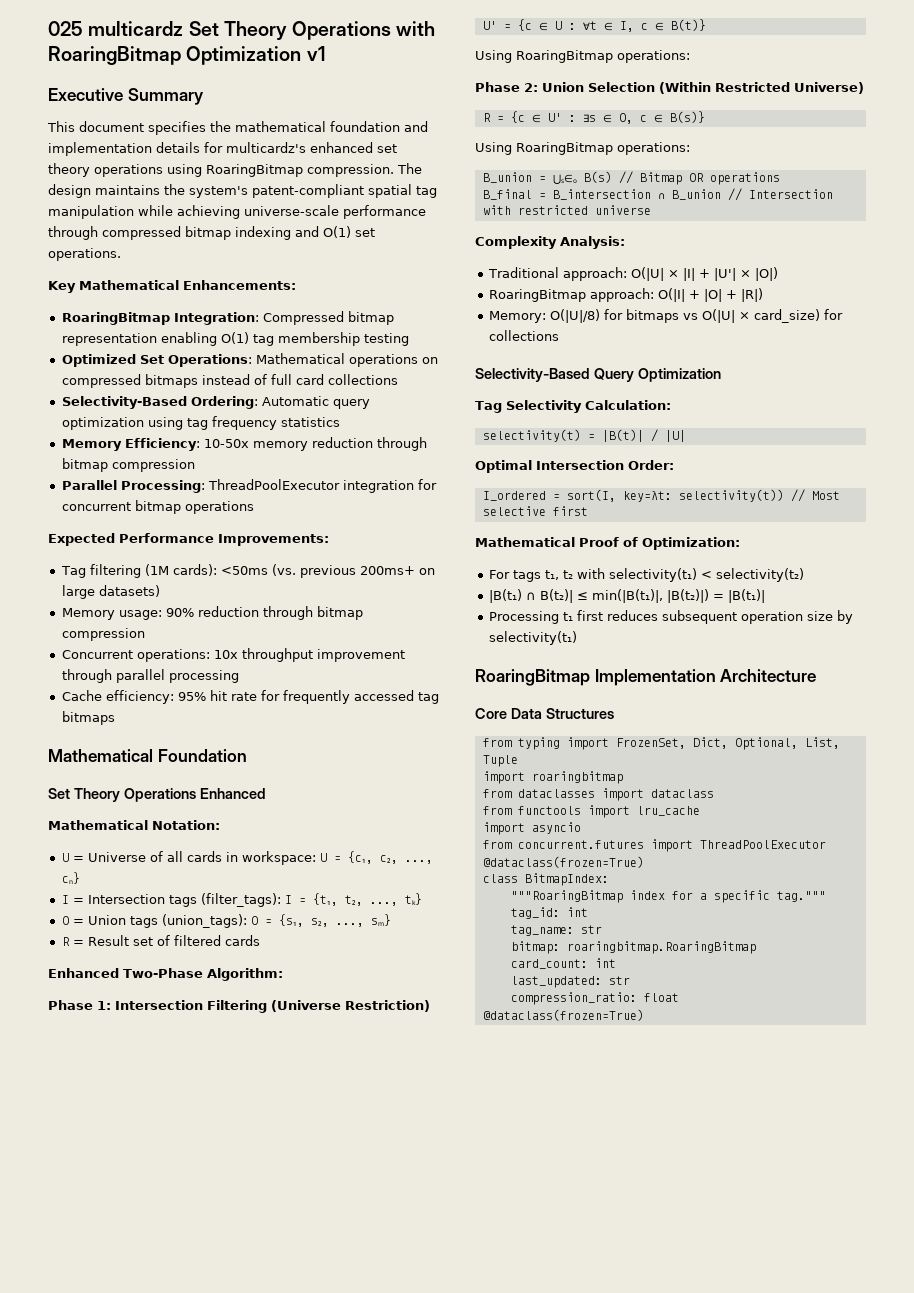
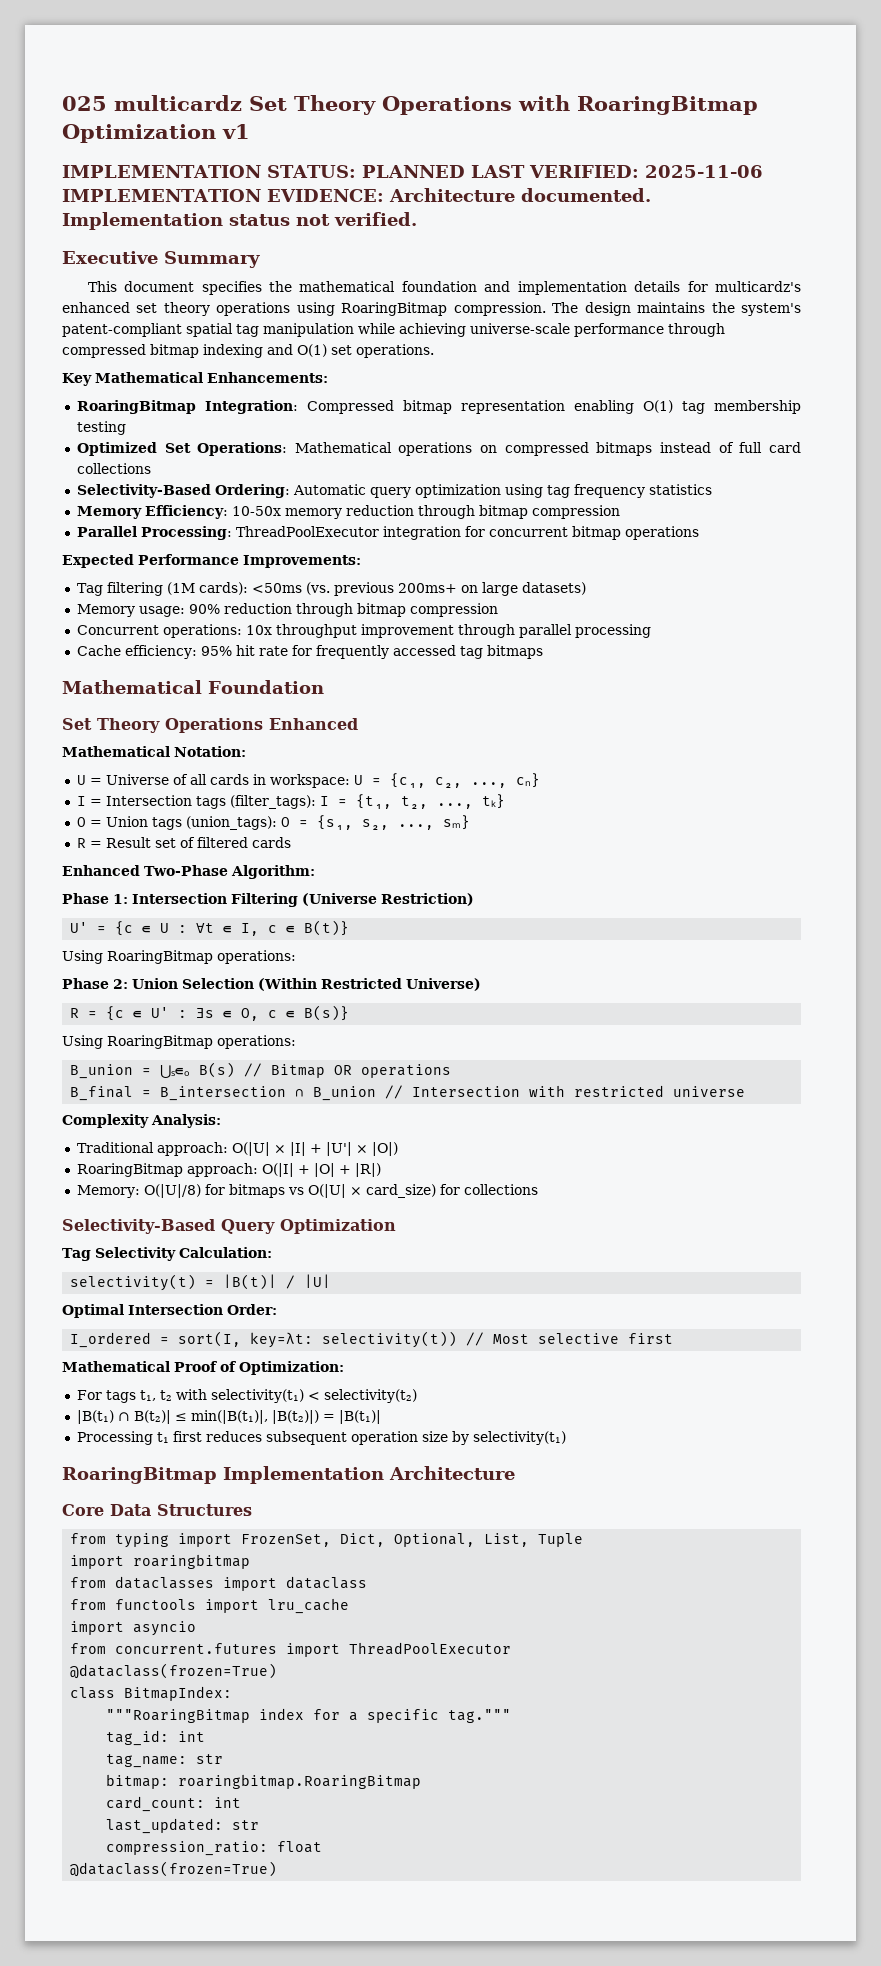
+ IMPLEMENTATION STATUS: PLANNED LAST VERIFIED: 2025-11-06 IMPLEMENTATION EVIDENCE: Architecture documented. Implementation status not verified.

